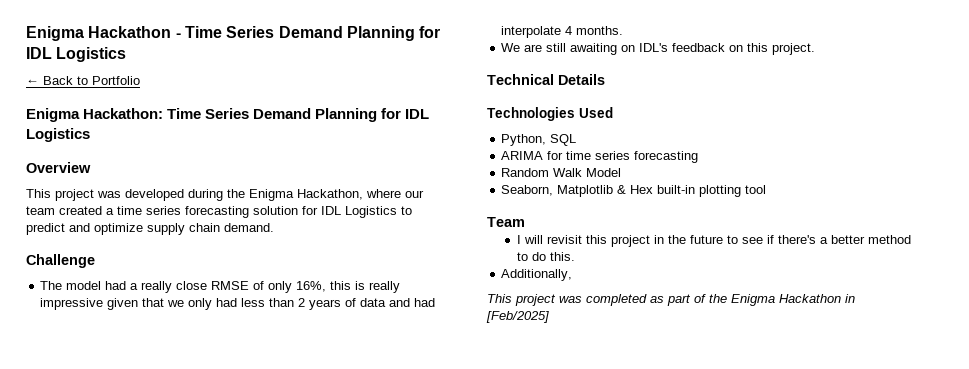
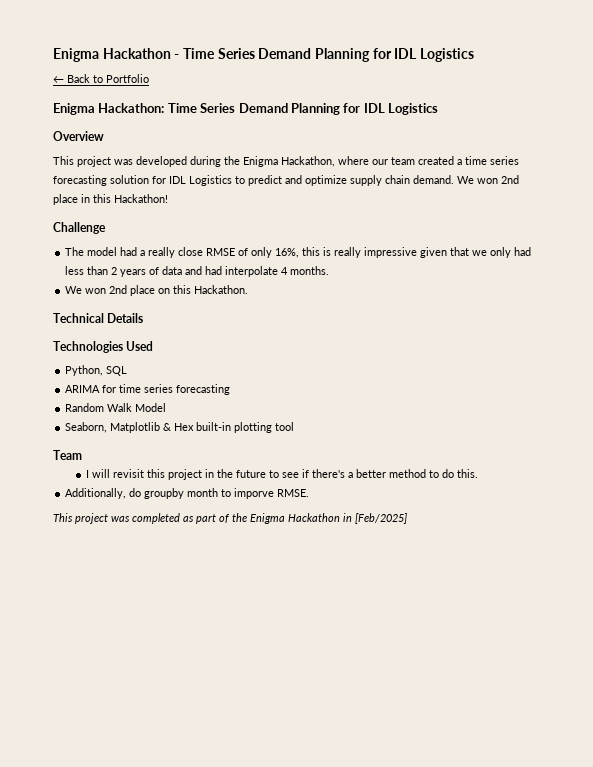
+ We won 2nd place in this Hackathon!
- We are still awaiting on IDL's feedback on this project.
+ We won 2nd place on this Hackathon.
- Additionally,
+ Additionally, do groupby month to imporve RMSE.

